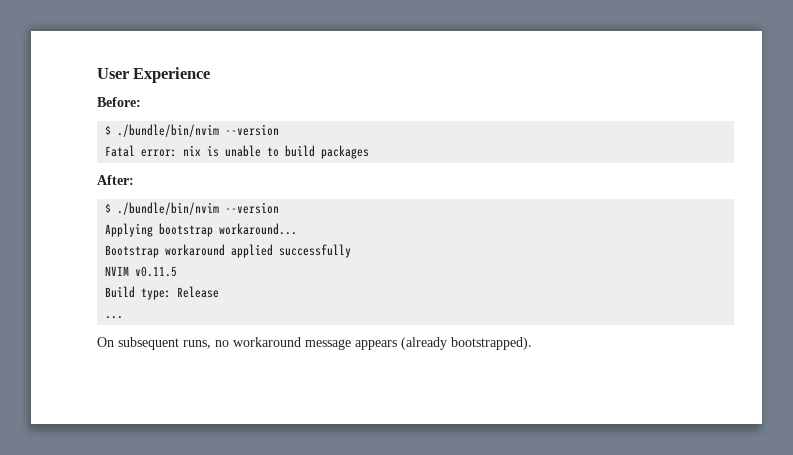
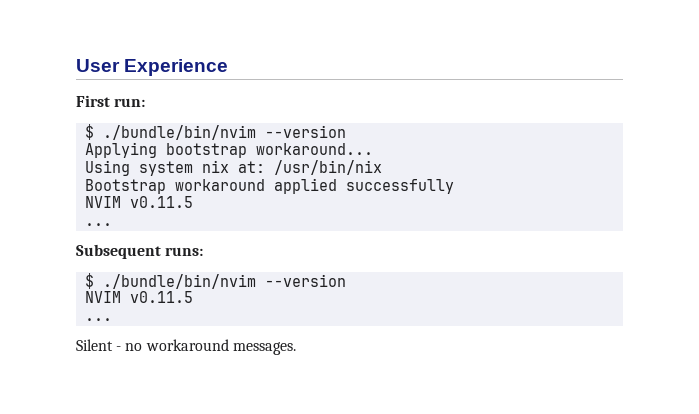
- Before:
- $ ./bundle/bin/nvim --version
- Fatal error: nix is unable to build packages
- After:
+ First run:
+ Using system nix at: /usr/bin/nix
  Bootstrap workaround applied successfully
  NVIM v0.11.5
- Build type: Release
  ...
- On subsequent runs, no workaround message appears (already bootstrapped).
+ Subsequent runs:
+ $ ./bundle/bin/nvim --version
+ NVIM v0.11.5
+ ...
+ Silent - no workaround messages.

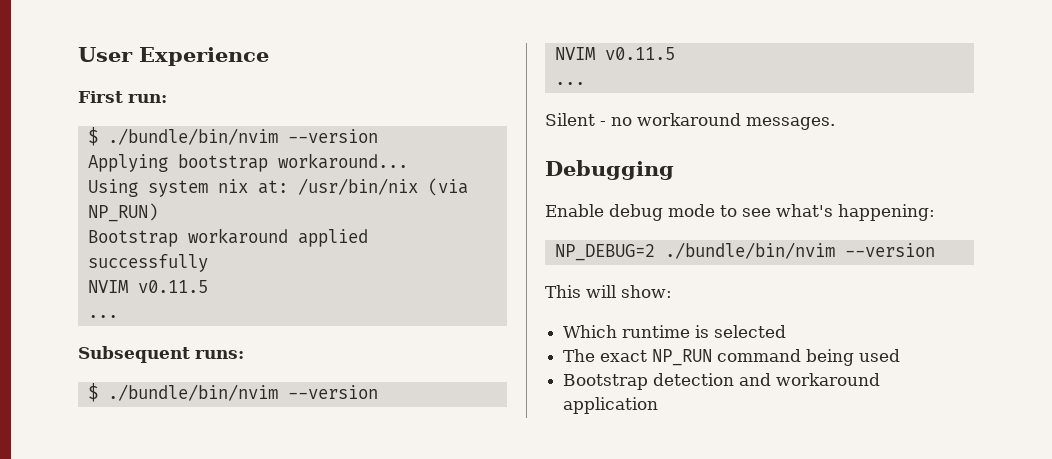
- Using system nix at: /usr/bin/nix
+ Using system nix at: /usr/bin/nix (via NP_RUN)
+ Debugging
+ Enable debug mode to see what's happening:
+ NP_DEBUG=2 ./bundle/bin/nvim --version
+ This will show:
+ Which runtime is selected
+ The exact NP_RUN command being used
+ Bootstrap detection and workaround application

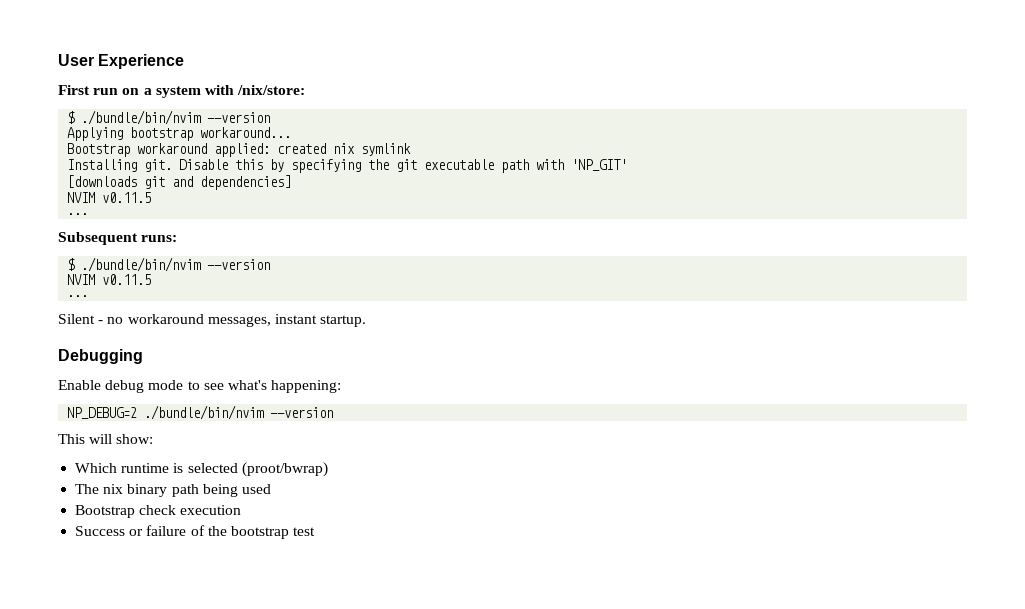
- First run:
+ First run on a system with /nix/store:
- Using system nix at: /usr/bin/nix (via NP_RUN)
- Bootstrap workaround applied successfully
+ Bootstrap workaround applied: created nix symlink
+ Installing git. Disable this by specifying the git executable path with 'NP_GIT'
+ [downloads git and dependencies]
- Silent - no workaround messages.
+ Silent - no workaround messages, instant startup.
- Which runtime is selected
+ Which runtime is selected (proot/bwrap)
- The exact NP_RUN command being used
+ The nix binary path being used
- Bootstrap detection and workaround application
+ Bootstrap check execution
+ Success or failure of the bootstrap test

